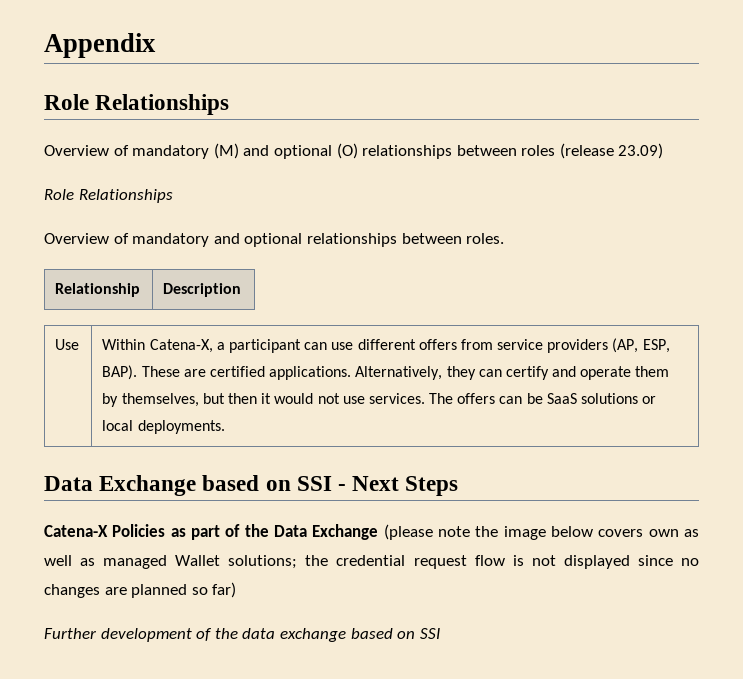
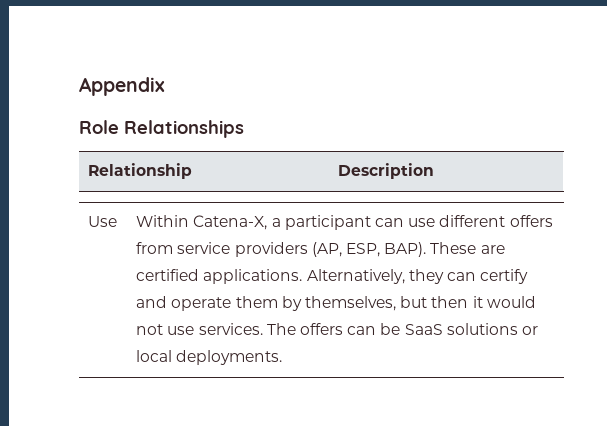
- Overview of mandatory (M) and optional (O) relationships between roles (release 23.09)
- Role Relationships
- Overview of mandatory and optional relationships between roles.
- Data Exchange based on SSI - Next Steps
- Catena-X Policies as part of the Data Exchange (please note the image below covers own as well as managed Wallet solutions; the credential request flow is not displayed since no changes are planned so far)
- Further development of the data exchange based on SSI

